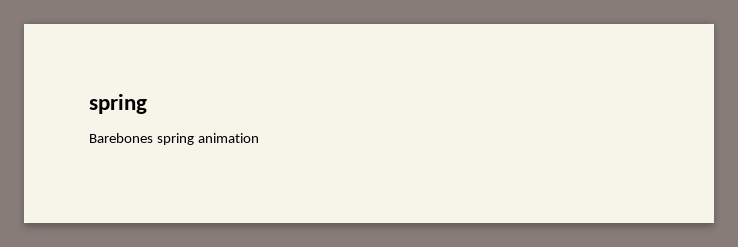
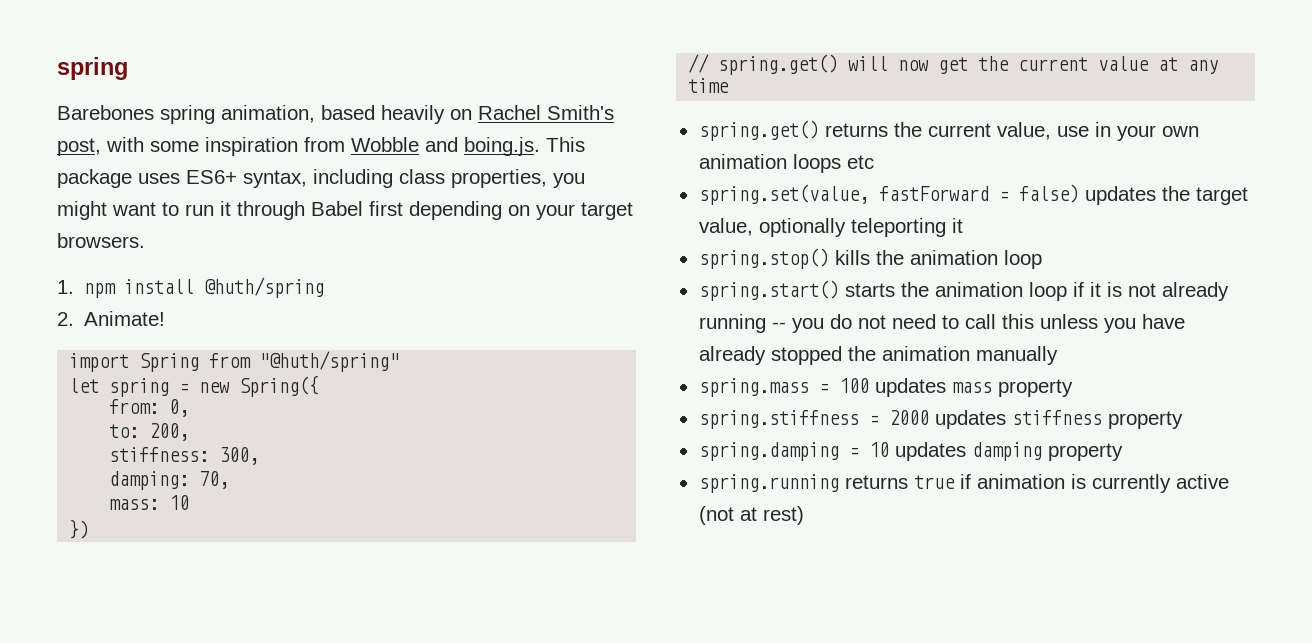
- Barebones spring animation
+ Barebones spring animation, based heavily on Rachel Smith's post, with some inspiration from Wobble and boing.js. This package uses ES6+ syntax, including class properties, you might want to run it through Babel first depending on your target browsers.
+ 1. npm install @huth/spring
+ 2. Animate!
+ import Spring from "@huth/spring"
+ let spring = new Spring({
+ from: 0,
+ to: 200,
+ stiffness: 300,
+ damping: 70,
+ mass: 10
+ })
+ // spring.get() will now get the current value at any time
+ spring.get() returns the current value, use in your own animation loops etc
+ spring.set(value, fastForward = false) updates the target value, optionally teleporting it
+ spring.stop() kills the animation loop
+ spring.start() starts the animation loop if it is not already running -- you do not need to call this unless you have already stopped the animation manually
+ spring.mass = 100 updates mass property
+ spring.stiffness = 2000 updates stiffness property
+ spring.damping = 10 updates damping property
+ spring.running returns true if animation is currently active (not at rest)

